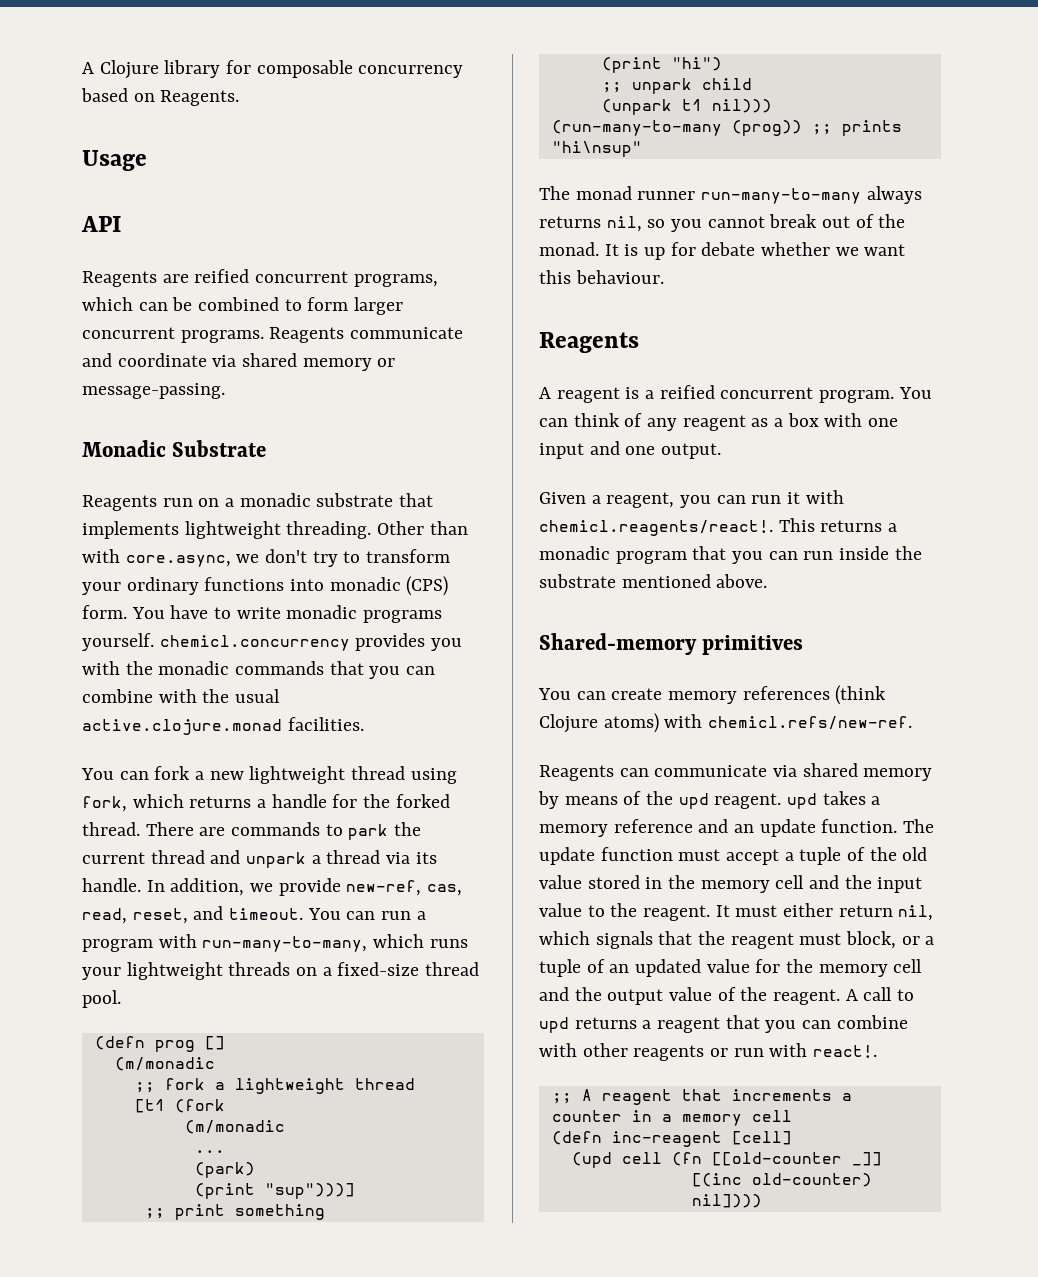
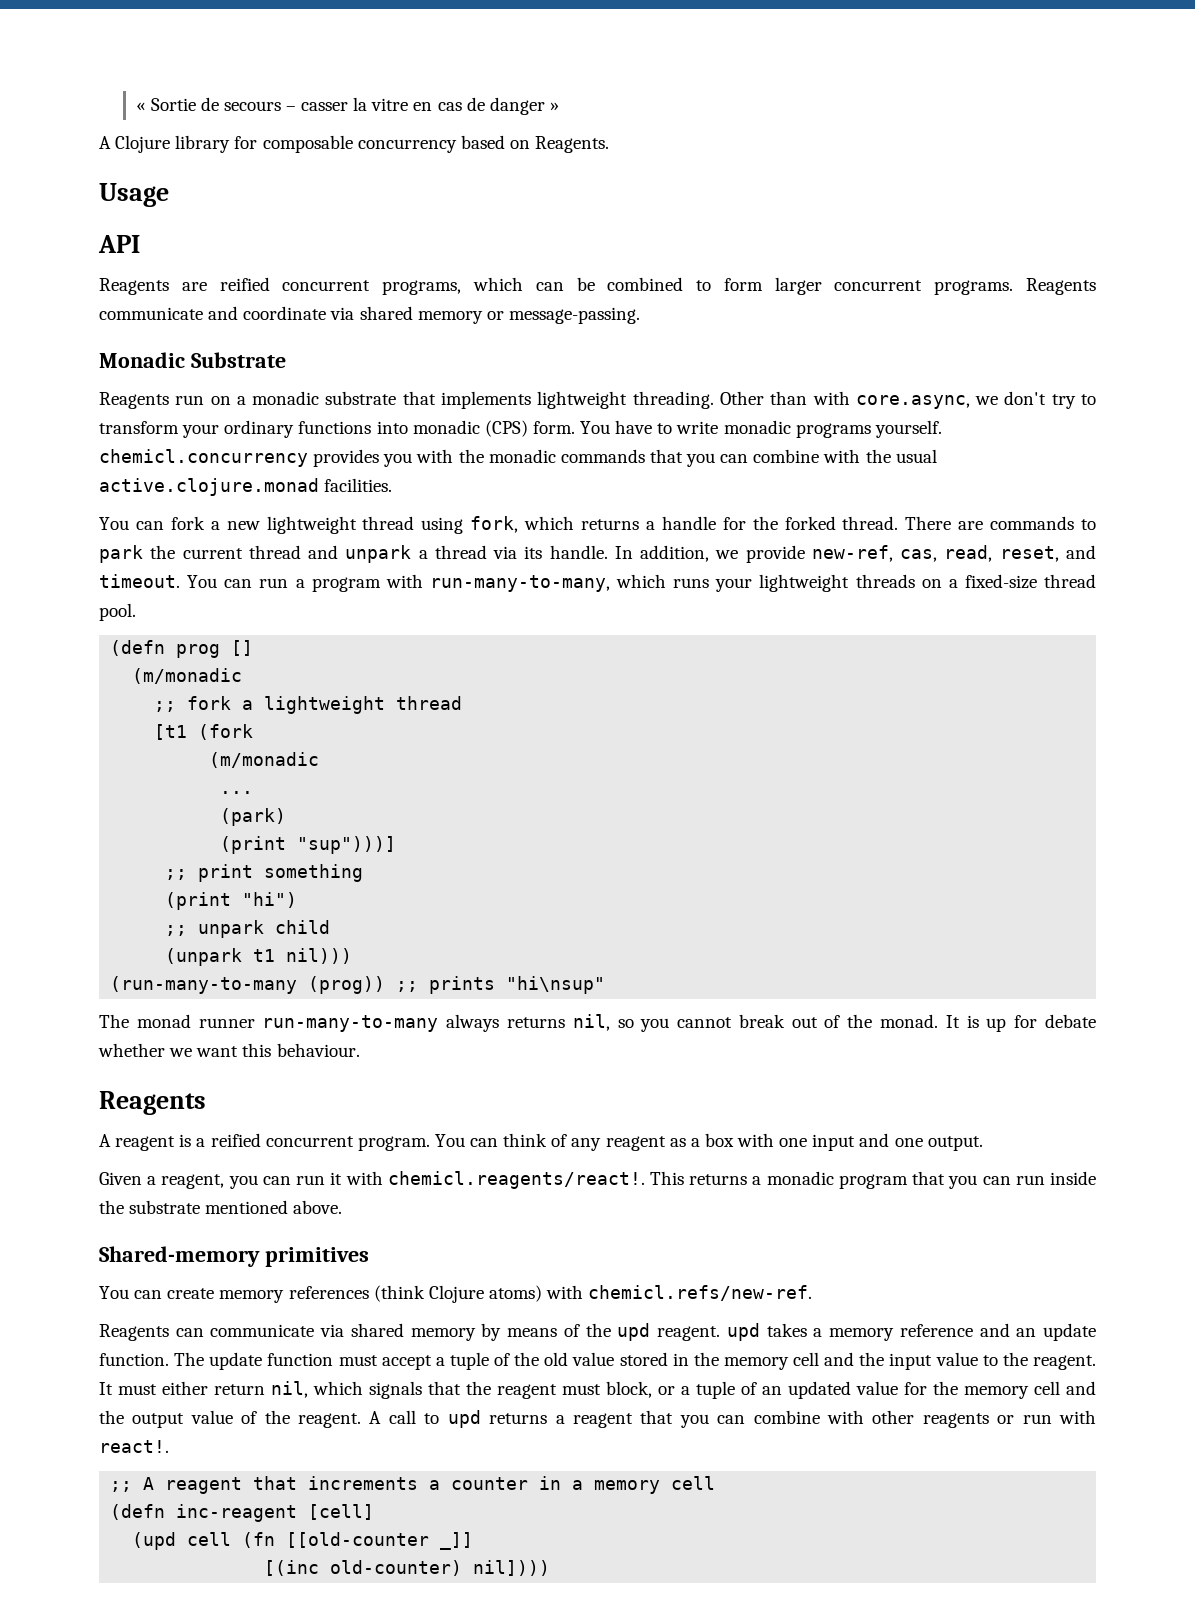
+ « Sortie de secours – casser la vitre en cas de danger »

